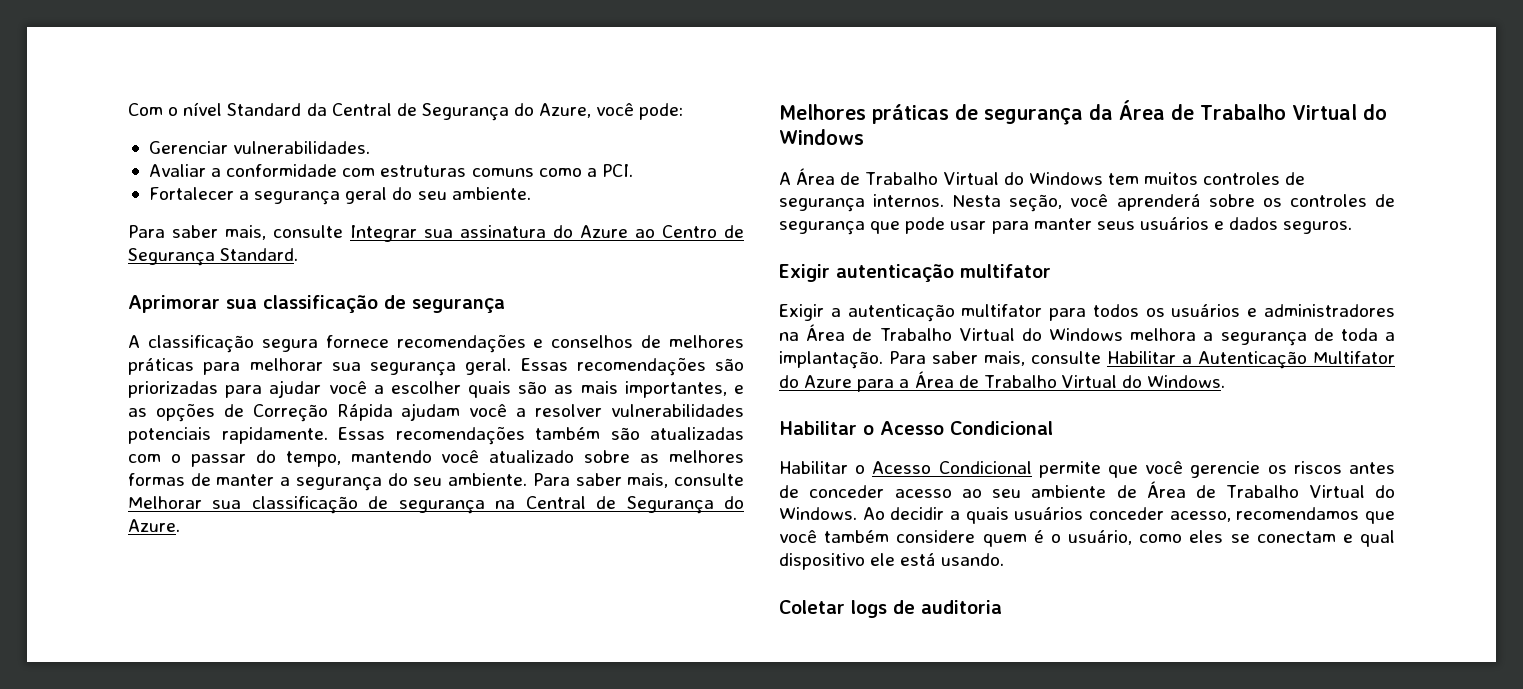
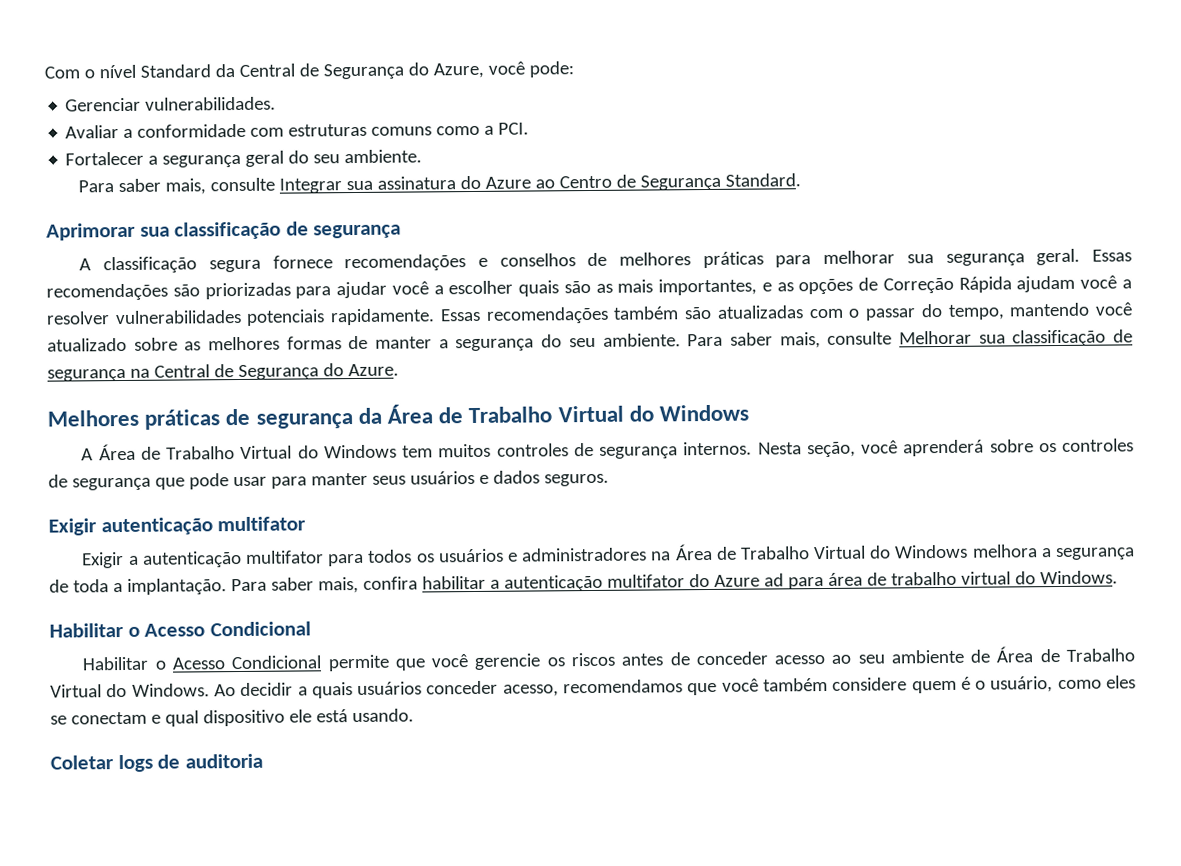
- Para saber mais, consulte Habilitar a Autenticação Multifator do Azure para a Área de Trabalho Virtual do Windows.
+ Para saber mais, confira habilitar a autenticação multifator do Azure ad para área de trabalho virtual do Windows.

